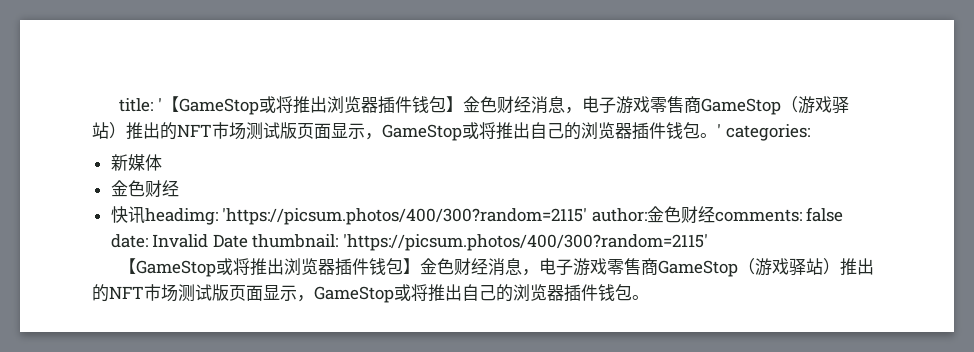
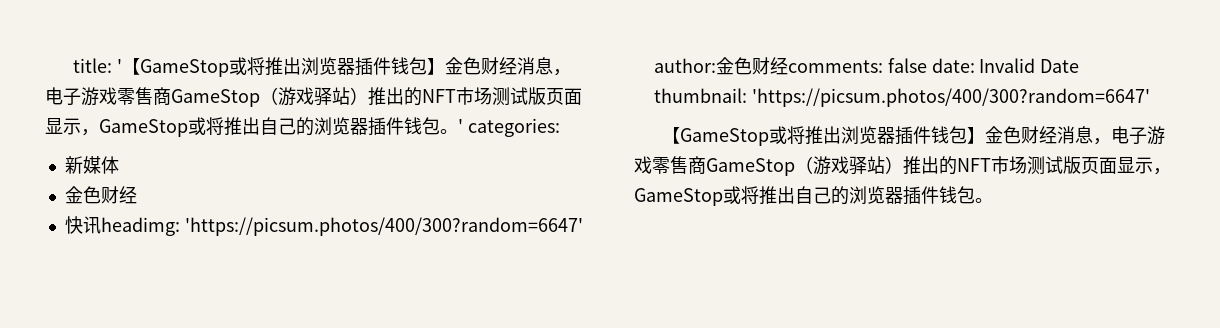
- 快讯headimg: 'https://picsum.photos/400/300?random=2115' author:金色财经comments: false date: Invalid Date thumbnail: 'https://picsum.photos/400/300?random=2115'
+ 快讯headimg: 'https://picsum.photos/400/300?random=6647' author:金色财经comments: false date: Invalid Date thumbnail: 'https://picsum.photos/400/300?random=6647'

